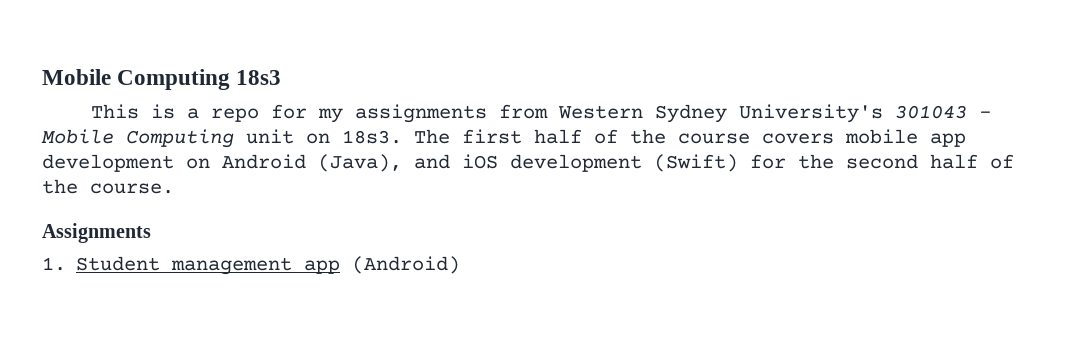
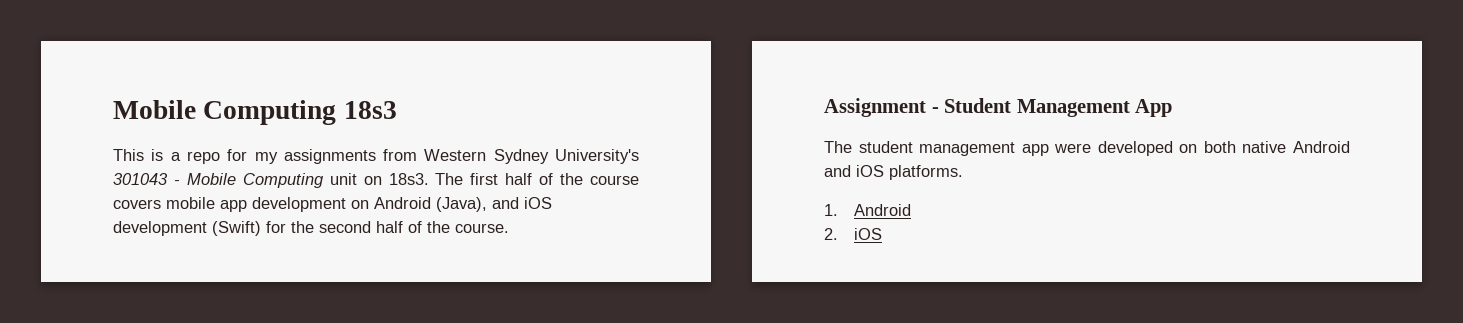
- Assignments
- 1. Student management app (Android)
+ Assignment - Student Management App
+ The student management app were developed on both native Android and iOS platforms.
+ 1. Android
+ 2. iOS

